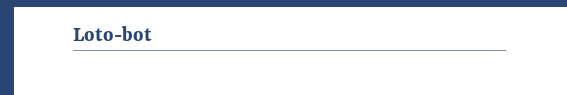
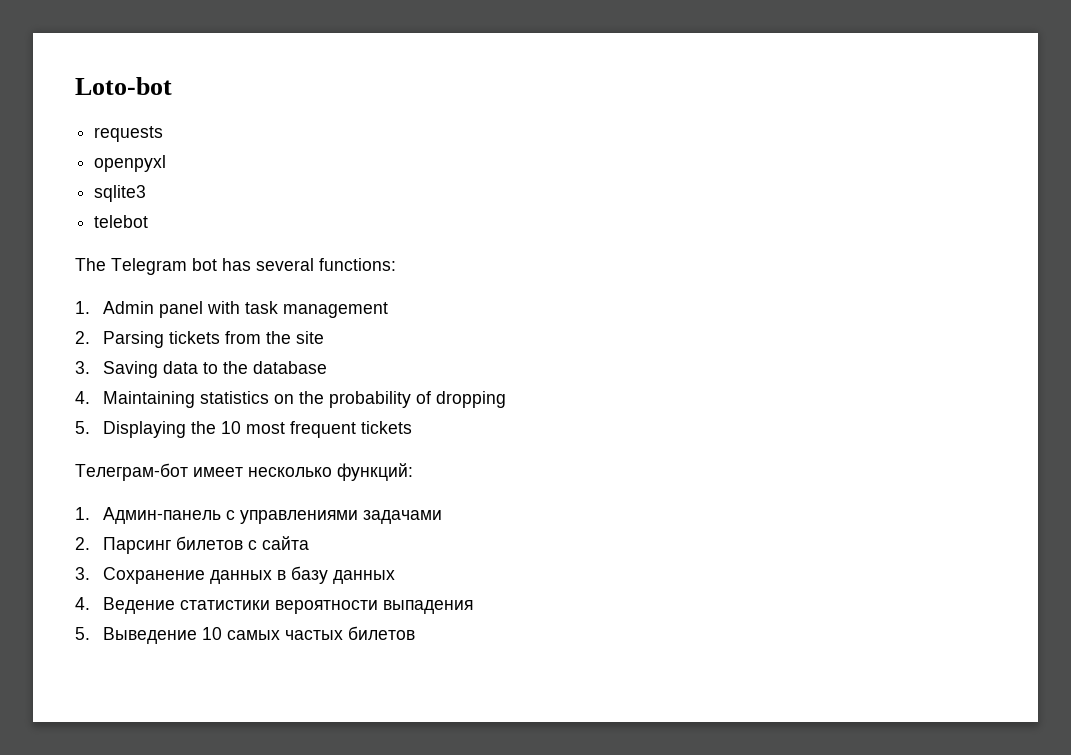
+ requests
+ openpyxl
+ sqlite3
+ telebot
+ The Telegram bot has several functions:
+ 1. Admin panel with task management
+ 2. Parsing tickets from the site
+ 3. Saving data to the database
+ 4. Maintaining statistics on the probability of dropping
+ 5. Displaying the 10 most frequent tickets
+ Телеграм-бот имеет несколько функций:
+ 1. Админ-панель с управлениями задачами
+ 2. Парсинг билетов с сайта
+ 3. Сохранение данных в базу данных
+ 4. Ведение статистики вероятности выпадения
+ 5. Выведение 10 самых частых билетов

